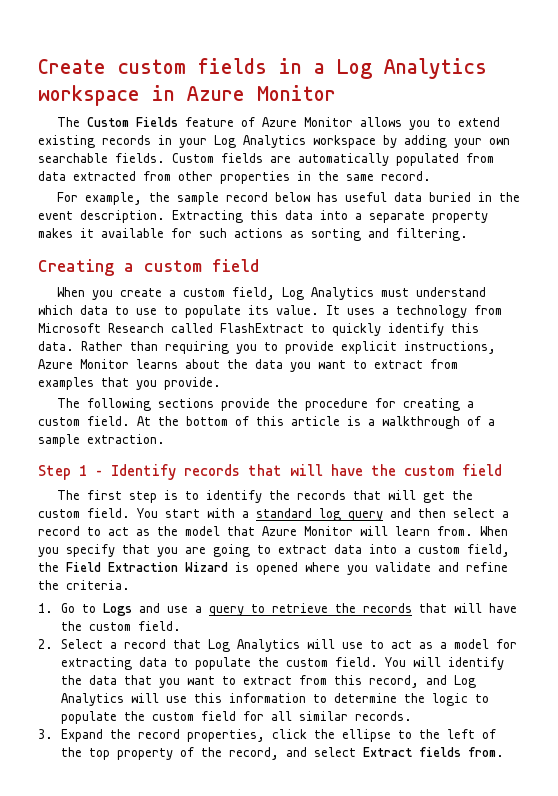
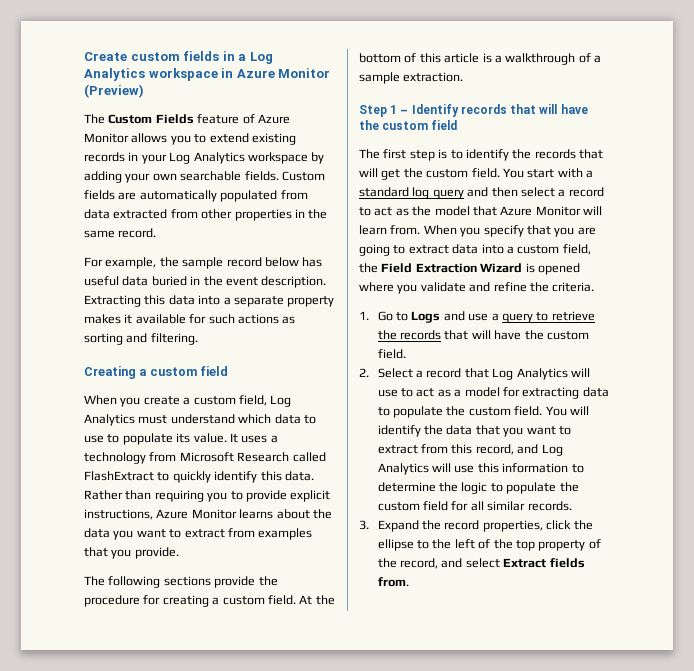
- Create custom fields in a Log Analytics workspace in Azure Monitor
+ Create custom fields in a Log Analytics workspace in Azure Monitor (Preview)

